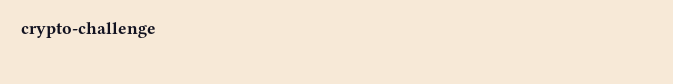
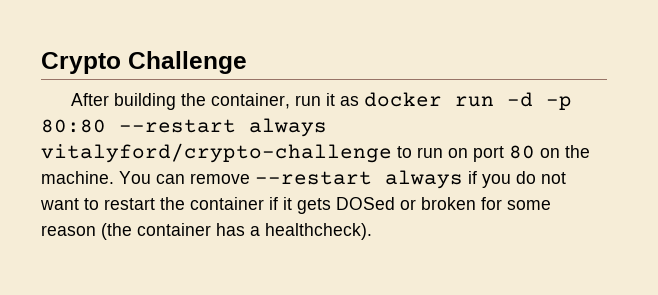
- crypto-challenge
+ Crypto Challenge
+ After building the container, run it as docker run -d -p 80:80 --restart always vitalyford/crypto-challenge to run on port 80 on the machine. You can remove --restart always if you do not want to restart the container if it gets DOSed or broken for some reason (the container has a healthcheck).

